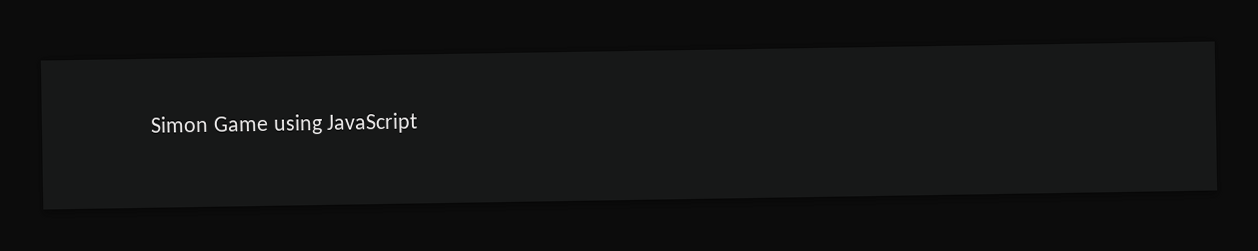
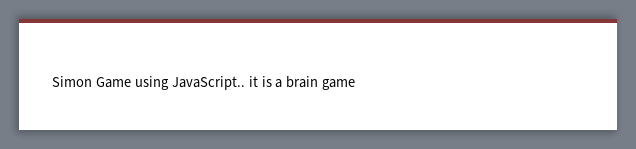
- Simon Game using JavaScript
+ Simon Game using JavaScript.. it is a brain game

